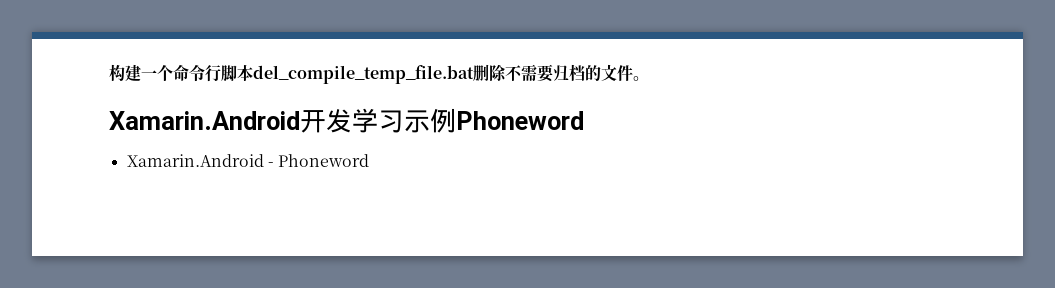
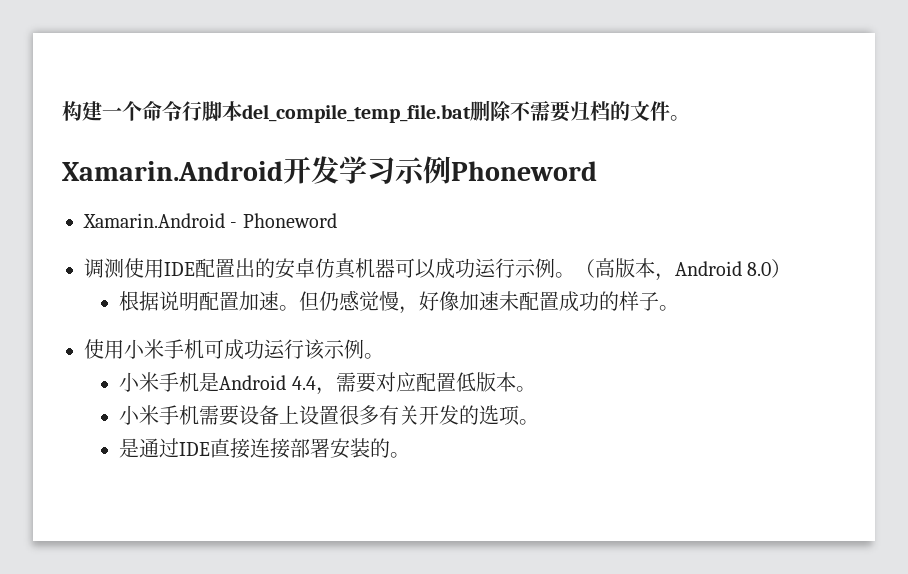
+ 调测使用IDE配置出的安卓仿真机器可以成功运行示例。（高版本，Android 8.0）
+ 根据说明配置加速。但仍感觉慢，好像加速未配置成功的样子。
+ 使用小米手机可成功运行该示例。
+ 小米手机是Android 4.4，需要对应配置低版本。
+ 小米手机需要设备上设置很多有关开发的选项。
+ 是通过IDE直接连接部署安装的。

